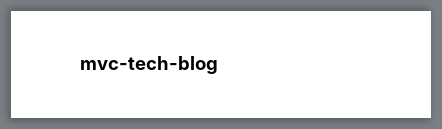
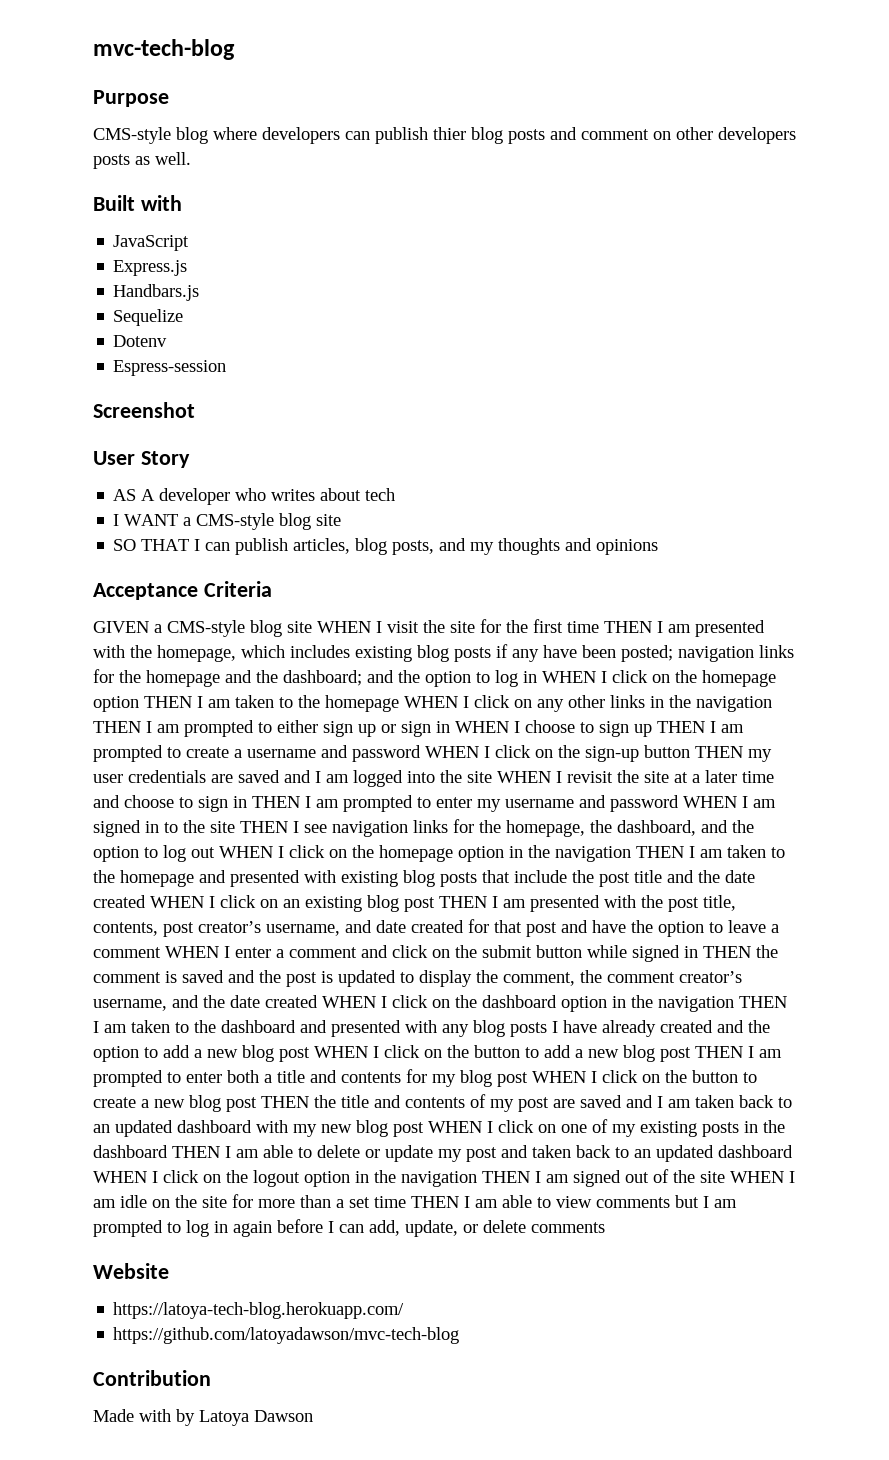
+ Purpose
+ CMS-style blog where developers can publish thier blog posts and comment on other developers posts as well.
+ Built with
+ JavaScript
+ Express.js
+ Handbars.js
+ Sequelize
+ Dotenv
+ Espress-session
+ Screenshot
+ User Story
+ AS A developer who writes about tech
+ I WANT a CMS-style blog site
+ SO THAT I can publish articles, blog posts, and my thoughts and opinions
+ Acceptance Criteria
+ GIVEN a CMS-style blog site WHEN I visit the site for the first time THEN I am presented with the homepage, which includes existing blog posts if any have been posted; navigation links for the homepage and the dashboard; and the option to log in WHEN I click on the homepage option THEN I am taken to the homepage WHEN I click on any other links in the navigation THEN I am prompted to either sign up or sign in WHEN I choose to sign up THEN I am prompted to create a username and password WHEN I click on the sign-up button THEN my user credentials are saved and I am logged into the site WHEN I revisit the site at a later time and choose to sign in THEN I am prompted to enter my username and password WHEN I am signed in to the site THEN I see navigation links for the homepage, the dashboard, and the option to log out WHEN I click on the homepage option in the navigation THEN I am taken to the homepage and presented with existing blog posts that include the post title and the date created WHEN I click on an existing blog post THEN I am presented with the post title, contents, post creator’s username, and date created for that post and have the option to leave a comment WHEN I enter a comment and click on the submit button while signed in THEN the comment is saved and the post is updated to display the comment, the comment creator’s username, and the date created WHEN I click on the dashboard option in the navigation THEN I am taken to the dashboard and presented with any blog posts I have already created and the option to add a new blog post WHEN I click on the button to add a new blog post THEN I am prompted to enter both a title and contents for my blog post WHEN I click on the button to create a new blog post THEN the title and contents of my post are saved and I am taken back to an updated dashboard with my new blog post WHEN I click on one of my existing posts in the dashboard THEN I am able to delete or update my post and taken back to an updated dashboard WHEN I click on the logout option in the navigation THEN I am signed out of the site WHEN I am idle on the site for more than a set time THEN I am able to view comments but I am prompted to log in again before I can add, update, or delete comments
+ Website
+ https://latoya-tech-blog.herokuapp.com/
+ https://github.com/latoyadawson/mvc-tech-blog
+ Contribution
+ Made with by Latoya Dawson

